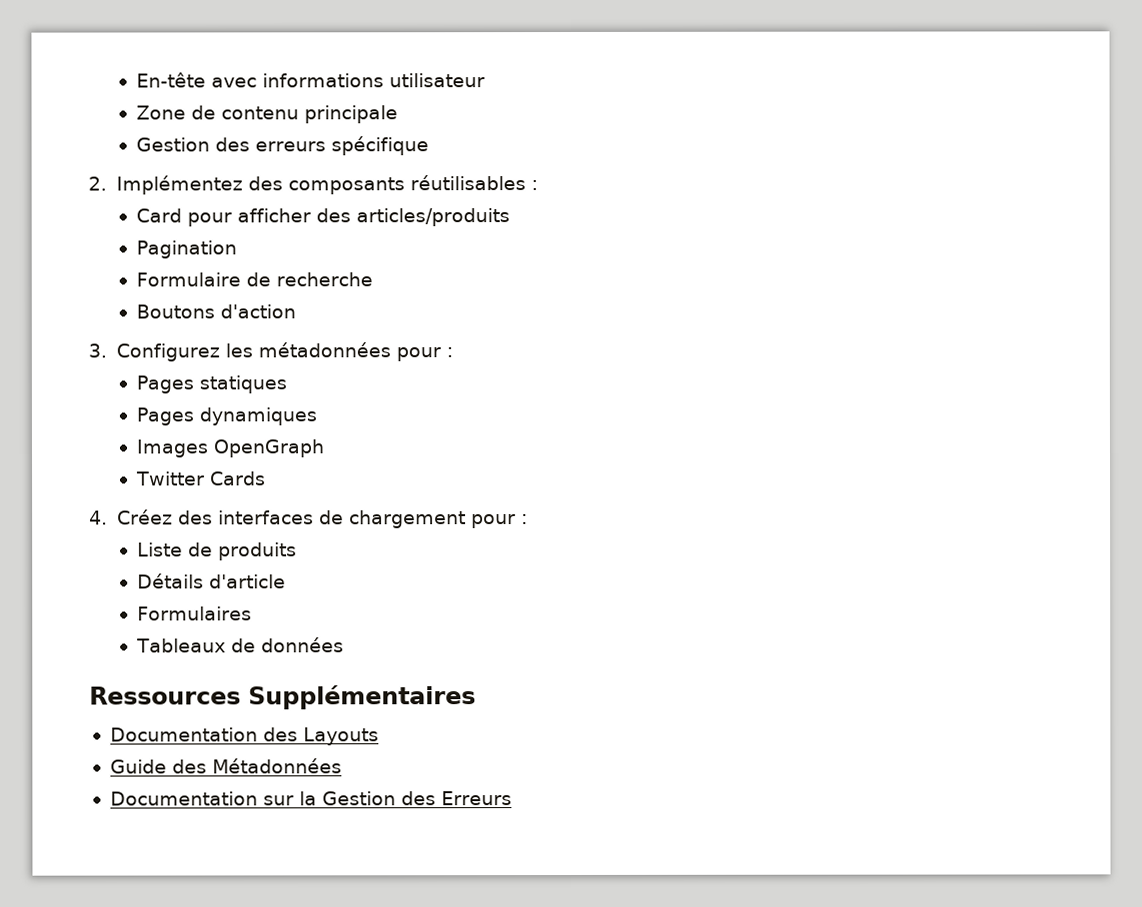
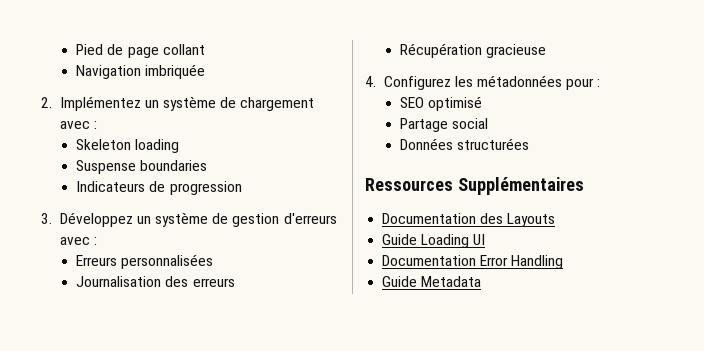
- En-tête avec informations utilisateur
- Zone de contenu principale
- Gestion des erreurs spécifique
- 2. Implémentez des composants réutilisables :
- Card pour afficher des articles/produits
- Pagination
- Formulaire de recherche
- Boutons d'action
- 3. Configurez les métadonnées pour :
+ Pied de page collant
+ Navigation imbriquée
+ 2. Implémentez un système de chargement avec :
+ Skeleton loading
+ Suspense boundaries
+ Indicateurs de progression
+ 3. Développez un système de gestion d'erreurs avec :
+ Erreurs personnalisées
+ Journalisation des erreurs
+ Récupération gracieuse
+ 4. Configurez les métadonnées pour :
- Pages statiques
- Pages dynamiques
- Images OpenGraph
- Twitter Cards
- 4. Créez des interfaces de chargement pour :
- Liste de produits
- Détails d'article
- Formulaires
- Tableaux de données
+ SEO optimisé
+ Partage social
+ Données structurées
- Guide des Métadonnées
- Documentation sur la Gestion des Erreurs
+ Guide Loading UI
+ Documentation Error Handling
+ Guide Metadata

